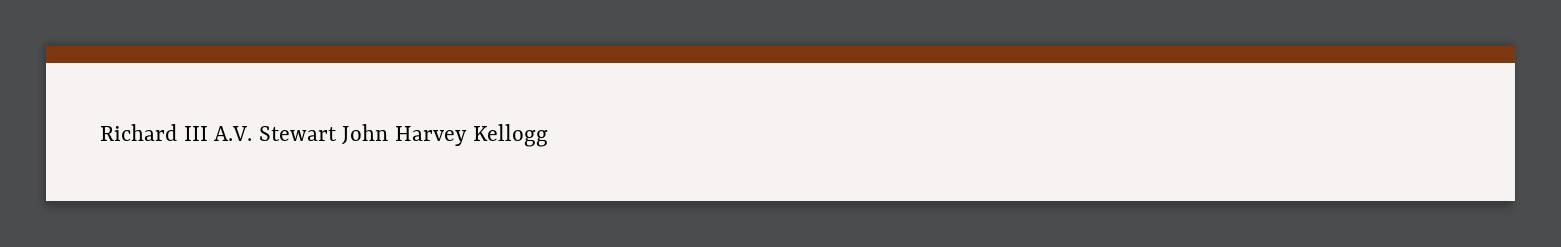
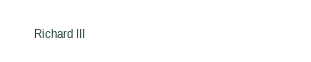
- Richard III A.V. Stewart John Harvey Kellogg
+ Richard III

